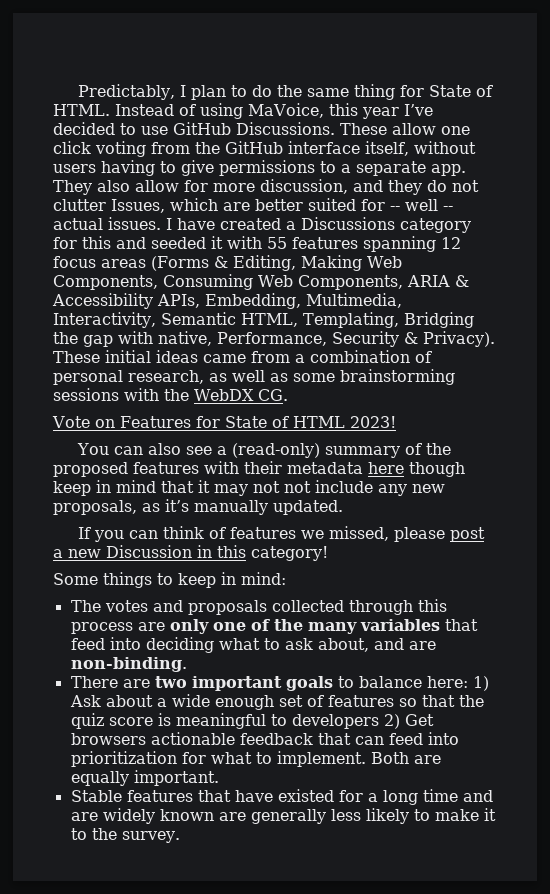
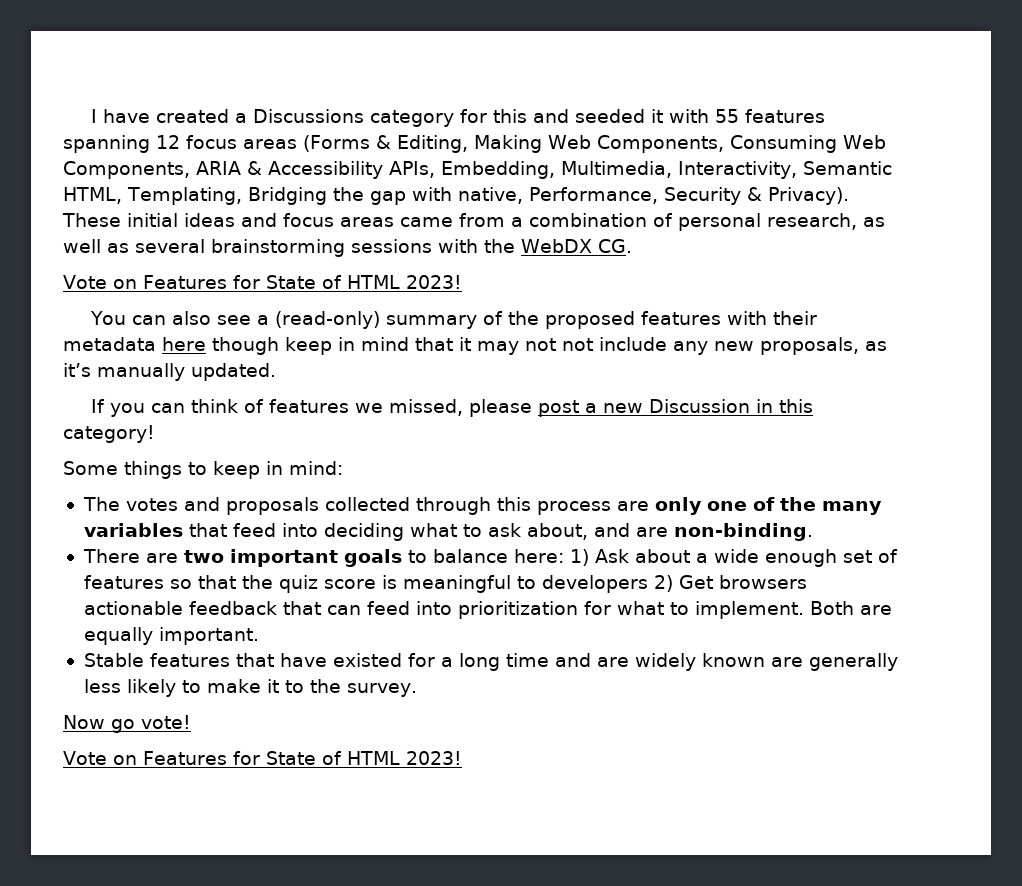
- Predictably, I plan to do the same thing for State of HTML. Instead of using MaVoice, this year I’ve decided to use GitHub Discussions. These allow one click voting from the GitHub interface itself, without users having to give permissions to a separate app. They also allow for more discussion, and they do not clutter Issues, which are better suited for -- well -- actual issues.
- These initial ideas came from a combination of personal research, as well as some brainstorming sessions with the WebDX CG.
+ These initial ideas and focus areas came from a combination of personal research, as well as several brainstorming sessions with the WebDX CG.
+ Now go vote!
+ Vote on Features for State of HTML 2023!

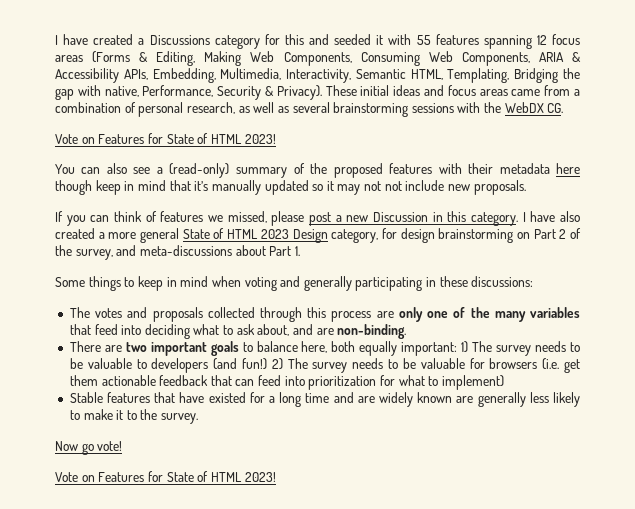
- You can also see a (read-only) summary of the proposed features with their metadata here though keep in mind that it may not not include any new proposals, as it’s manually updated.
+ You can also see a (read-only) summary of the proposed features with their metadata here though keep in mind that it’s manually updated so it may not not include new proposals.
- If you can think of features we missed, please post a new Discussion in this category!
+ If you can think of features we missed, please post a new Discussion in this category. I have also created a more general State of HTML 2023 Design category, for design brainstorming on Part 2 of the survey, and meta-discussions about Part 1.
- Some things to keep in mind:
+ Some things to keep in mind when voting and generally participating in these discussions:
- There are two important goals to balance here: 1) Ask about a wide enough set of features so that the quiz score is meaningful to developers 2) Get browsers actionable feedback that can feed into prioritization for what to implement. Both are equally important.
+ There are two important goals to balance here, both equally important: 1) The survey needs to be valuable to developers (and fun!) 2) The survey needs to be valuable for browsers (i.e. get them actionable feedback that can feed into prioritization for what to implement)

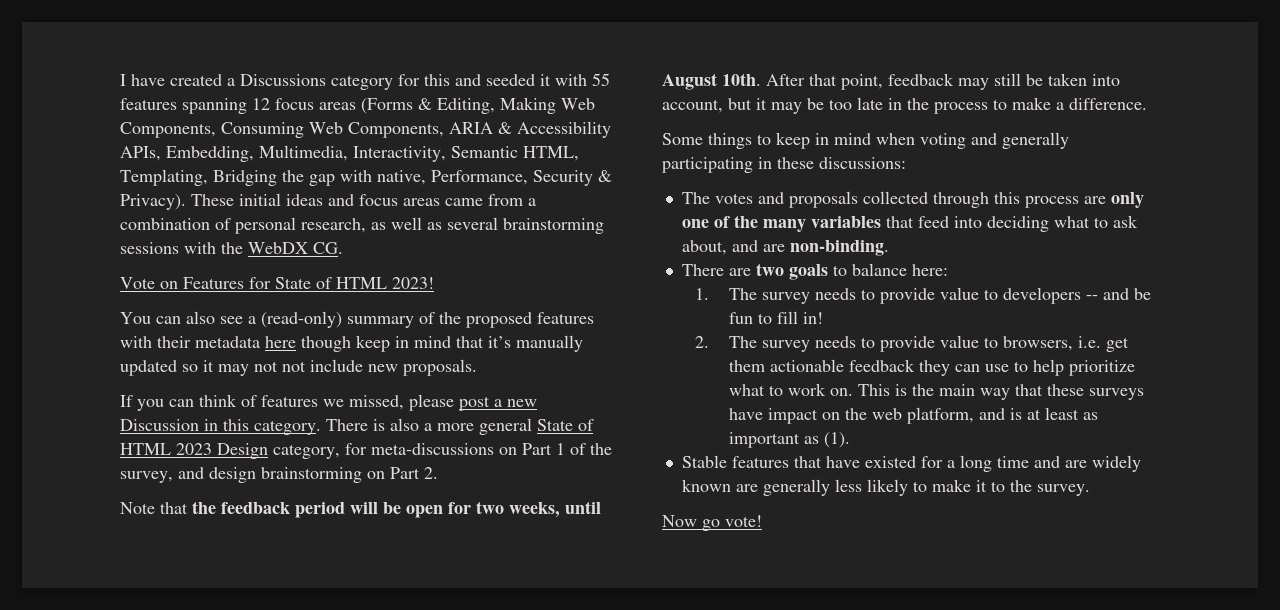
- I have also created a more general State of HTML 2023 Design category, for design brainstorming on Part 2 of the survey, and meta-discussions about Part 1.
+ There is also a more general State of HTML 2023 Design category, for meta-discussions on Part 1 of the survey, and design brainstorming on Part 2.
+ Note that the feedback period will be open for two weeks, until August 10th. After that point, feedback may still be taken into account, but it may be too late in the process to make a difference.
- There are two important goals to balance here, both equally important: 1) The survey needs to be valuable to developers (and fun!) 2) The survey needs to be valuable for browsers (i.e. get them actionable feedback that can feed into prioritization for what to implement)
+ There are two goals to balance here:
+ 1. The survey needs to provide value to developers -- and be fun to fill in!
+ 2. The survey needs to provide value to browsers, i.e. get them actionable feedback they can use to help prioritize what to work on. This is the main way that these surveys have impact on the web platform, and is at least as important as (1).
  Now go vote!
- Vote on Features for State of HTML 2023!

